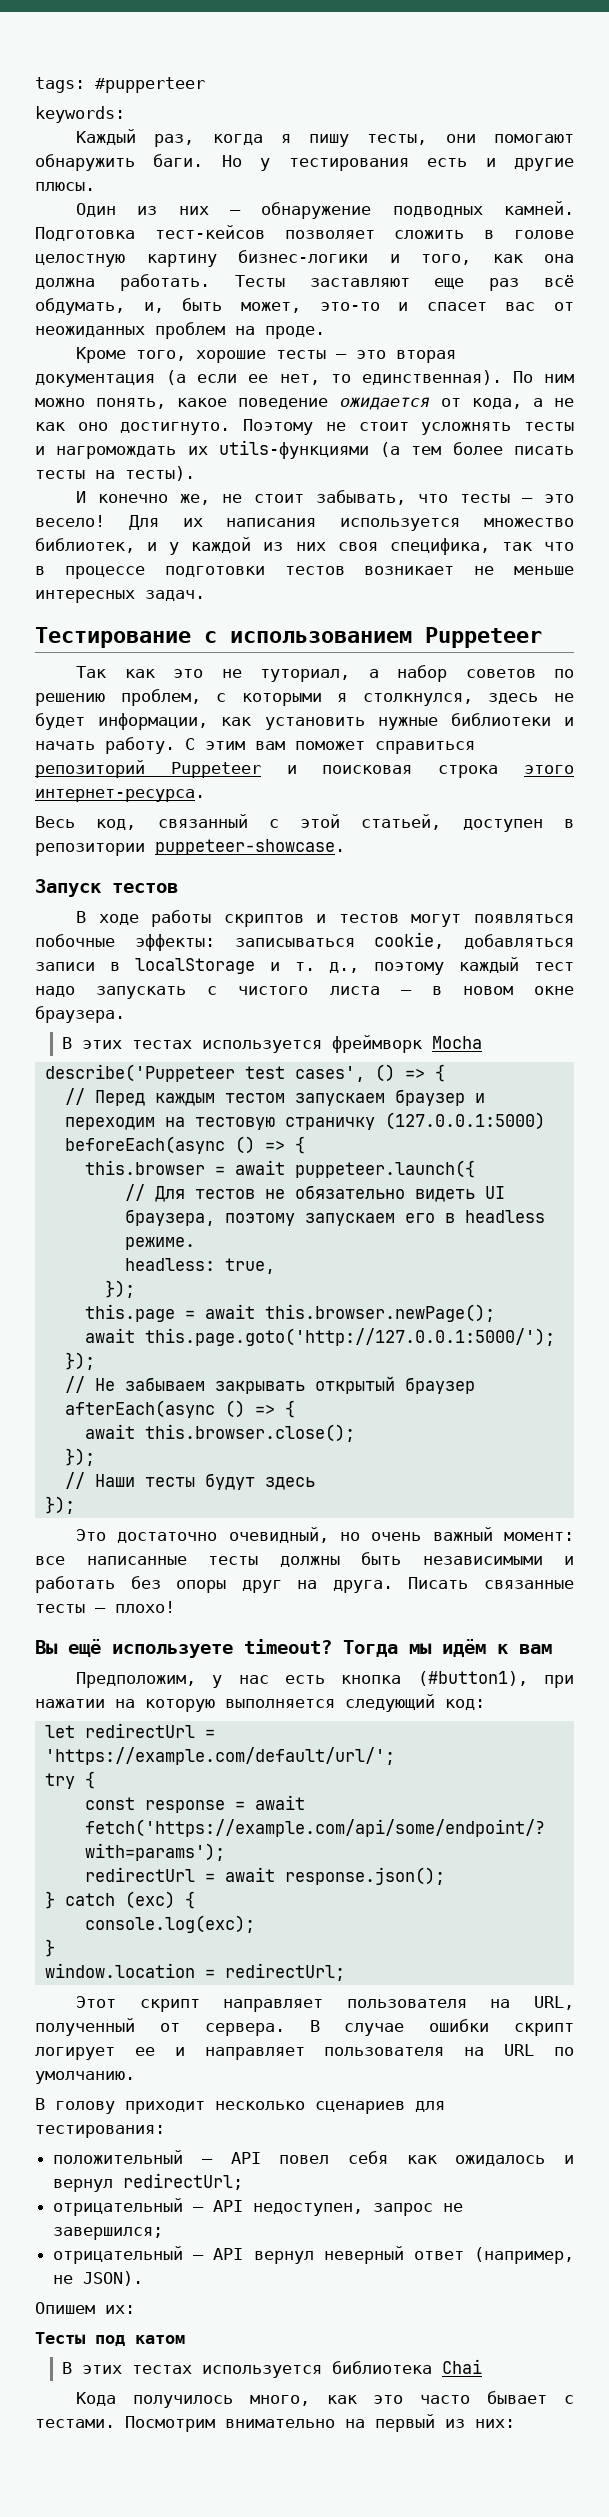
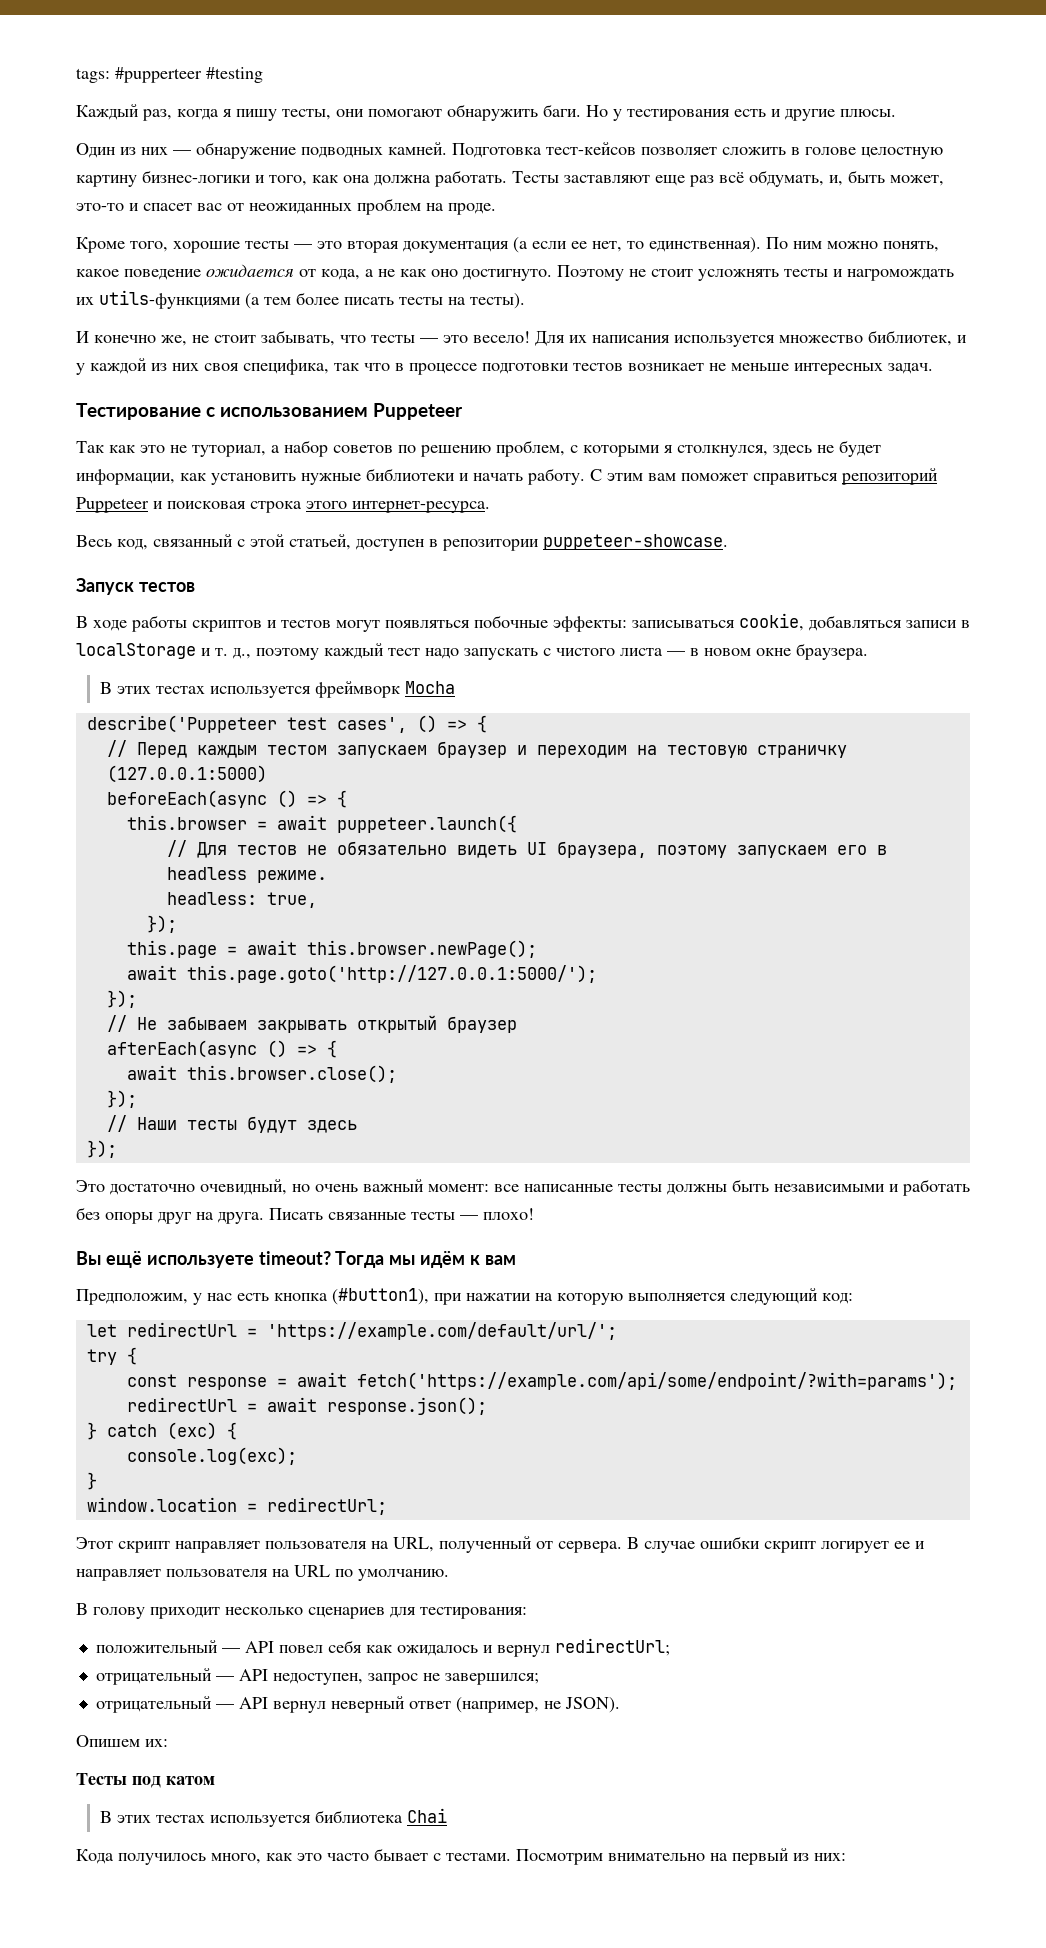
- tags: #pupperteer
- keywords:
+ tags: #pupperteer #testing

